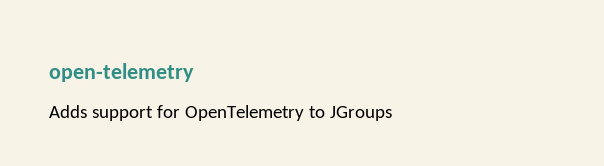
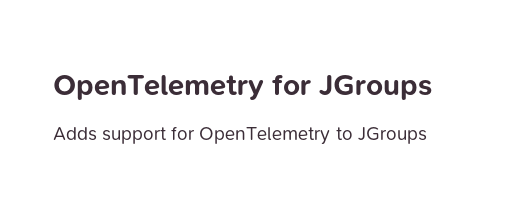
- open-telemetry
+ OpenTelemetry for JGroups

